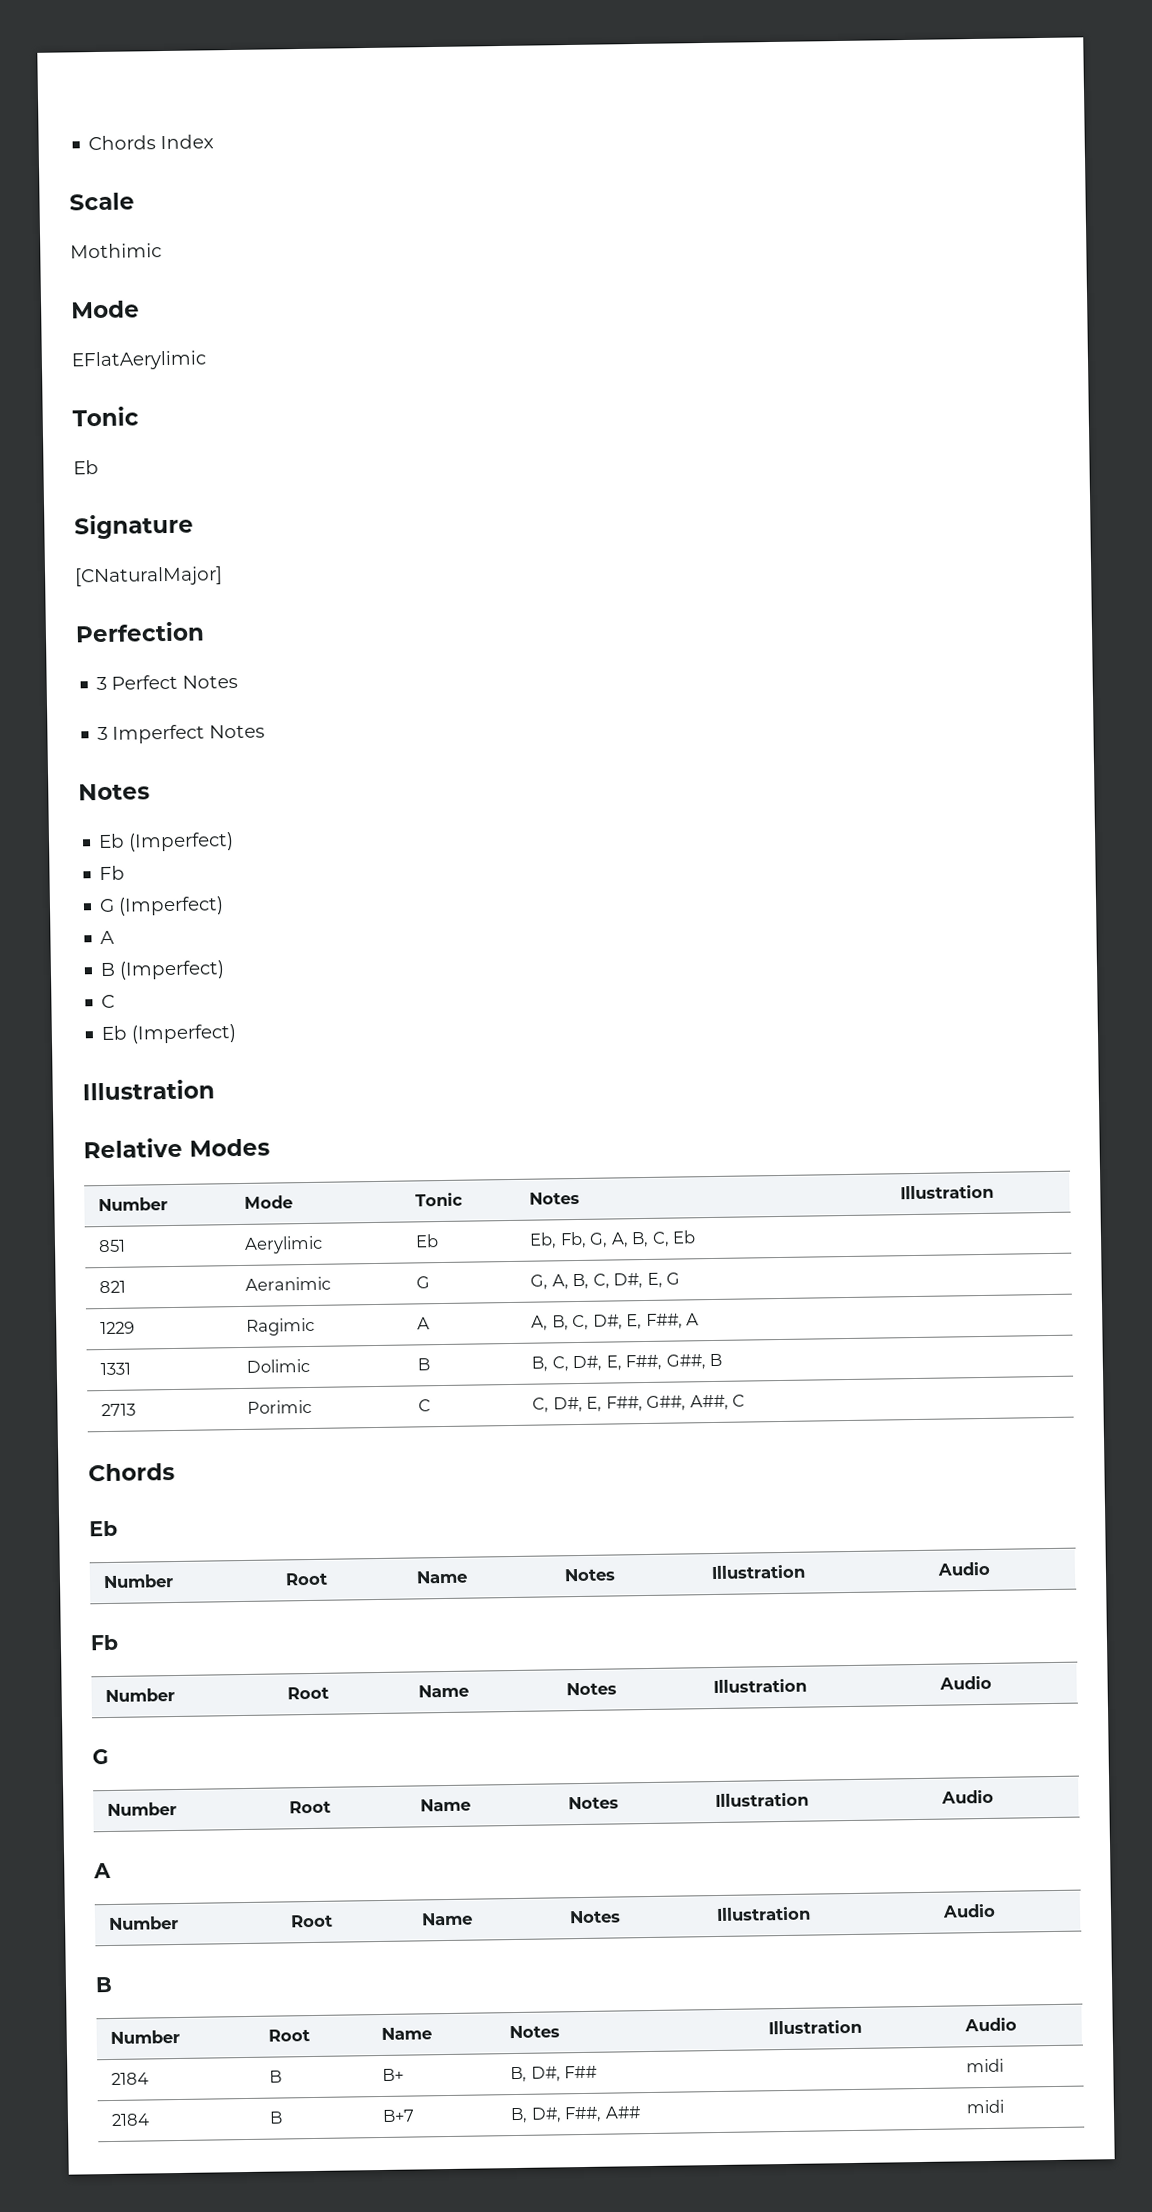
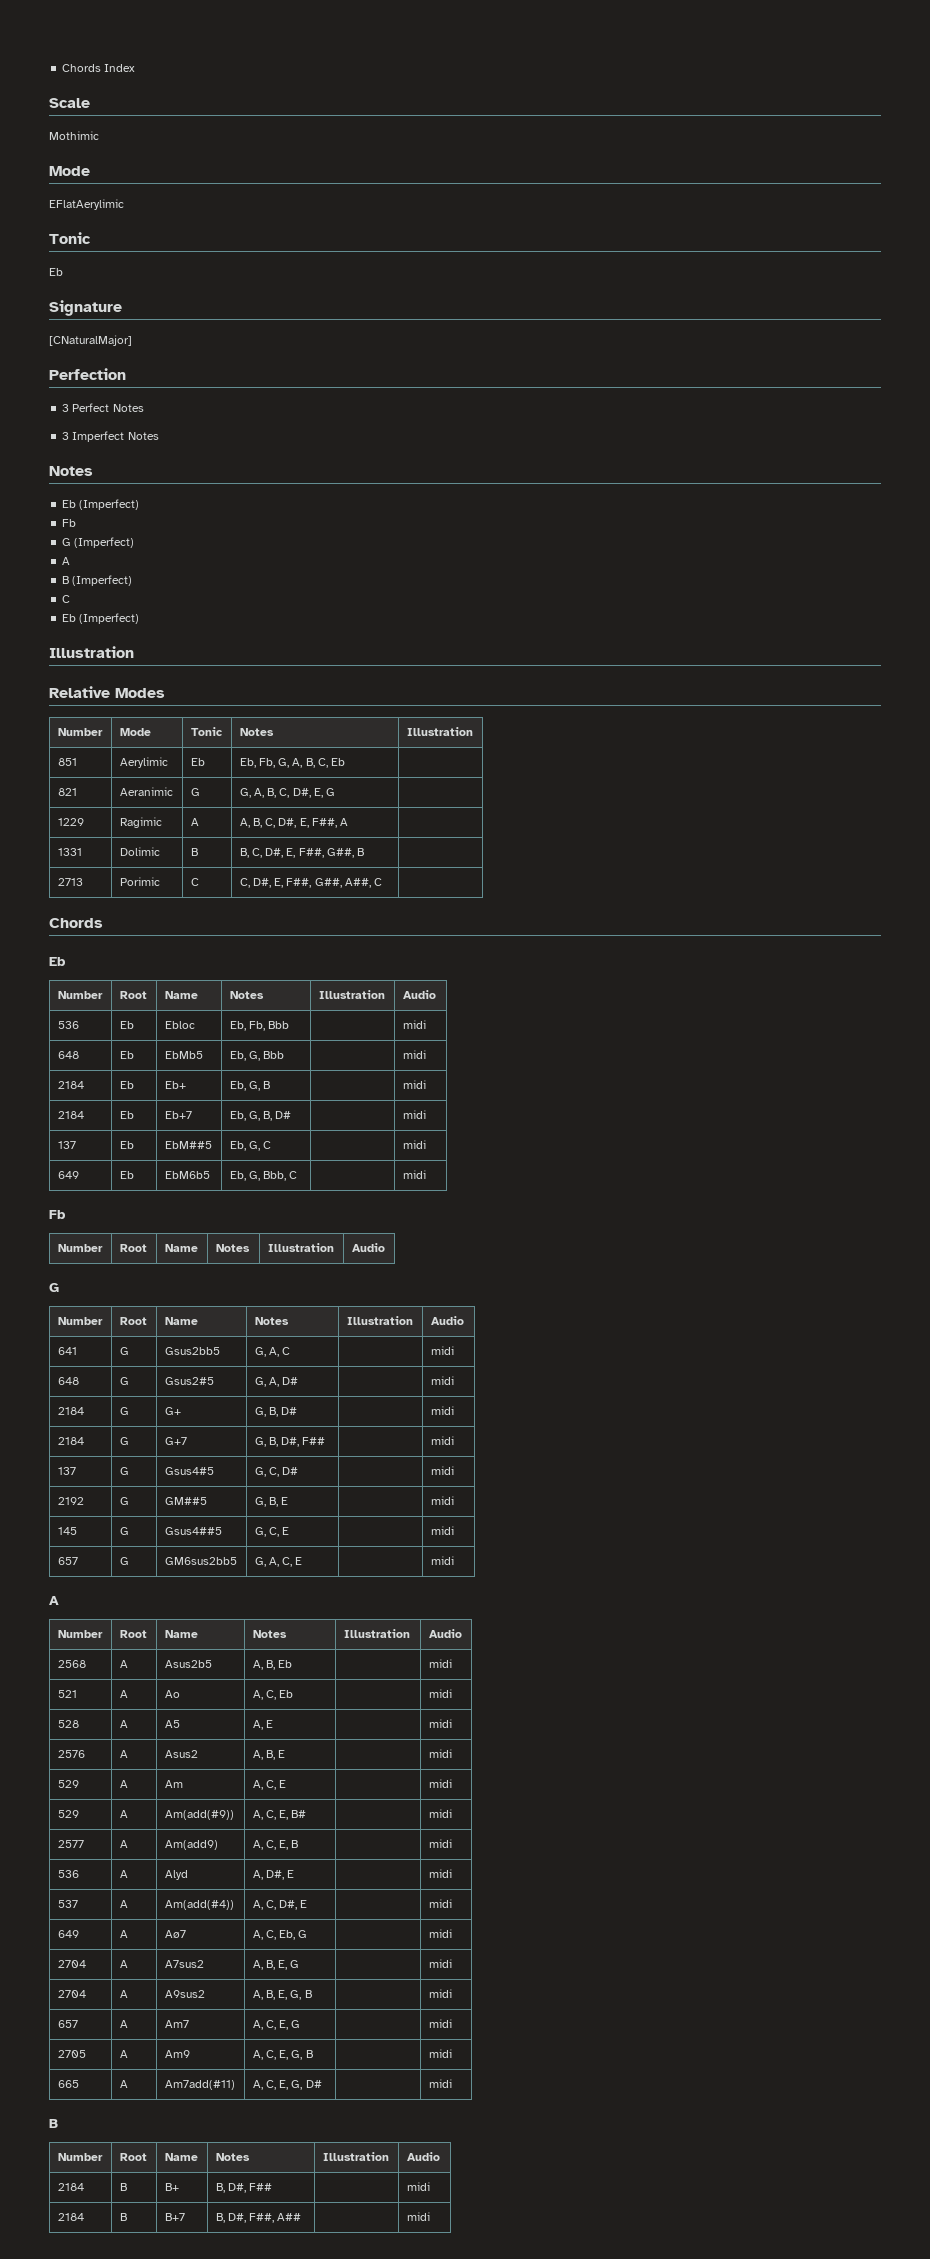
+ 536 | Eb | Ebloc | Eb, Fb, Bbb | | midi
+ 648 | Eb | EbMb5 | Eb, G, Bbb | | midi
+ 2184 | Eb | Eb+ | Eb, G, B | | midi
+ 2184 | Eb | Eb+7 | Eb, G, B, D# | | midi
+ 137 | Eb | EbM##5 | Eb, G, C | | midi
+ 649 | Eb | EbM6b5 | Eb, G, Bbb, C | | midi
+ 641 | G | Gsus2bb5 | G, A, C | | midi
+ 648 | G | Gsus2#5 | G, A, D# | | midi
+ 2184 | G | G+ | G, B, D# | | midi
+ 2184 | G | G+7 | G, B, D#, F## | | midi
+ 137 | G | Gsus4#5 | G, C, D# | | midi
+ 2192 | G | GM##5 | G, B, E | | midi
+ 145 | G | Gsus4##5 | G, C, E | | midi
+ 657 | G | GM6sus2bb5 | G, A, C, E | | midi
+ 2568 | A | Asus2b5 | A, B, Eb | | midi
+ 521 | A | Ao | A, C, Eb | | midi
+ 528 | A | A5 | A, E | | midi
+ 2576 | A | Asus2 | A, B, E | | midi
+ 529 | A | Am | A, C, E | | midi
+ 529 | A | Am(add(#9)) | A, C, E, B# | | midi
+ 2577 | A | Am(add9) | A, C, E, B | | midi
+ 536 | A | Alyd | A, D#, E | | midi
+ 537 | A | Am(add(#4)) | A, C, D#, E | | midi
+ 649 | A | Aø7 | A, C, Eb, G | | midi
+ 2704 | A | A7sus2 | A, B, E, G | | midi
+ 2704 | A | A9sus2 | A, B, E, G, B | | midi
+ 657 | A | Am7 | A, C, E, G | | midi
+ 2705 | A | Am9 | A, C, E, G, B | | midi
+ 665 | A | Am7add(#11) | A, C, E, G, D# | | midi

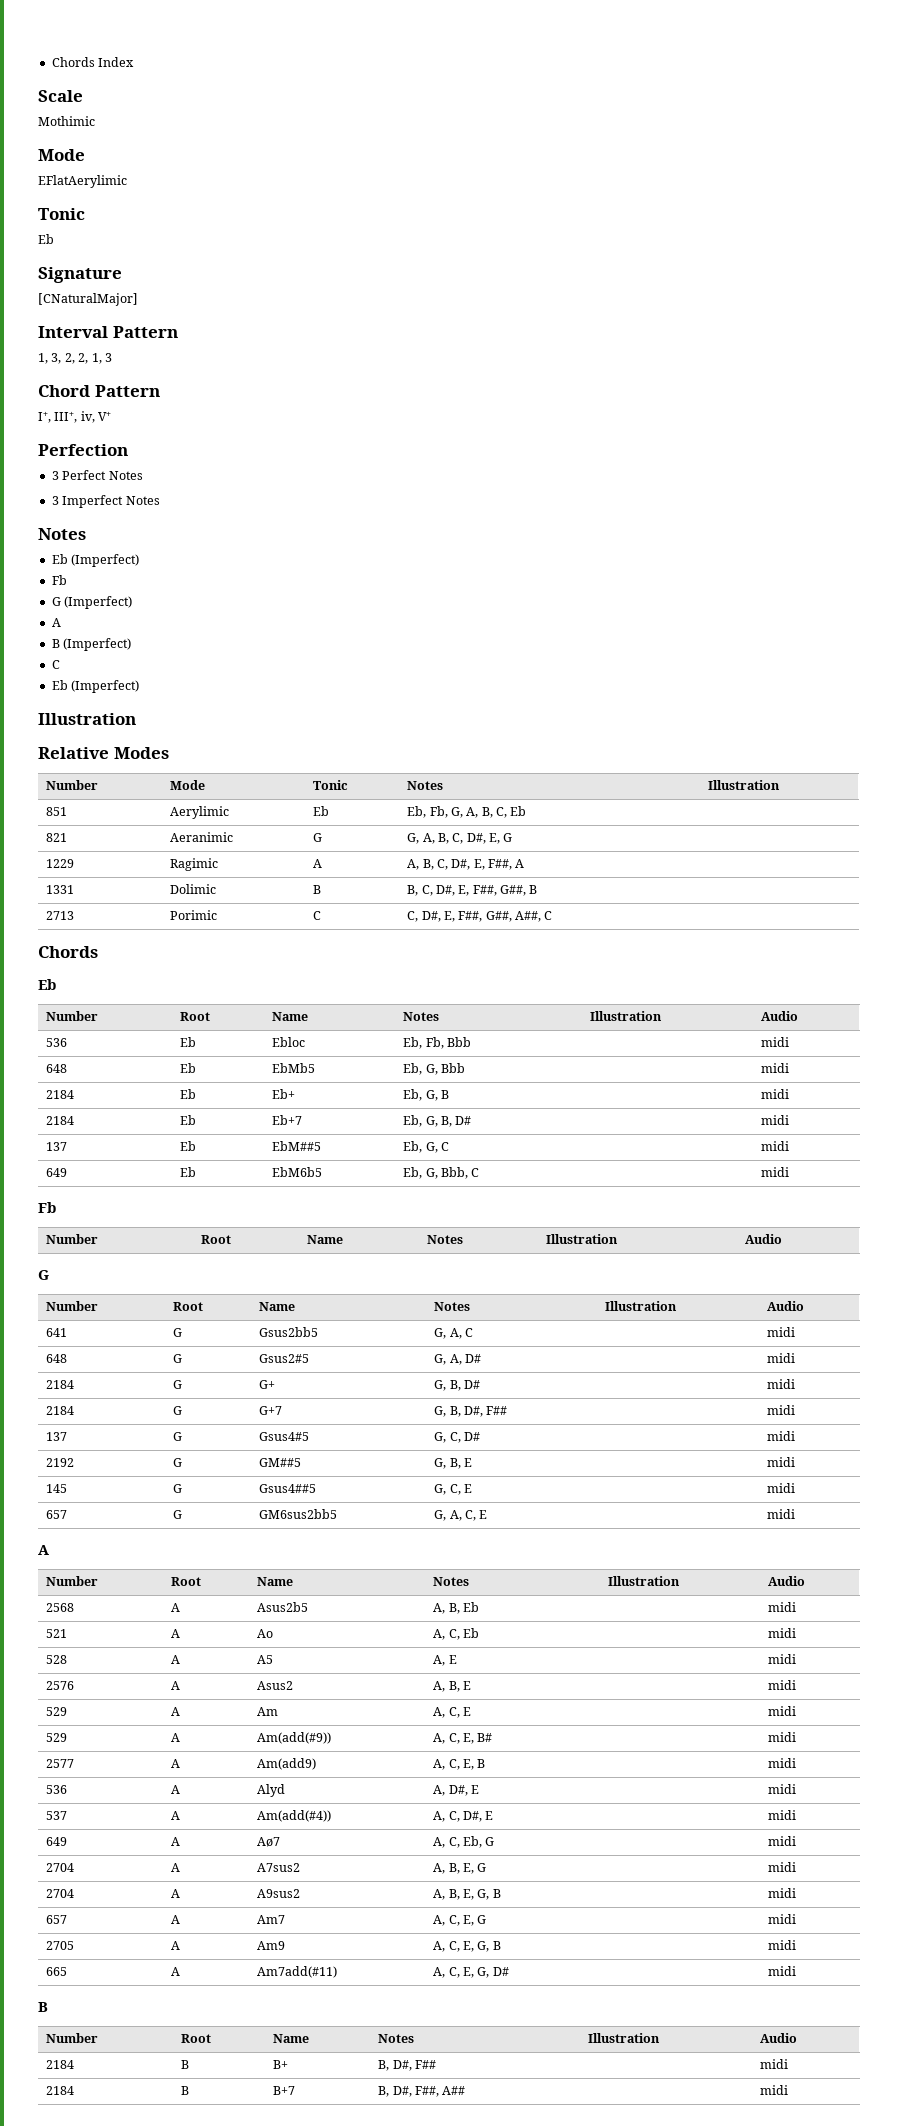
+ Interval Pattern
+ 1, 3, 2, 2, 1, 3
+ Chord Pattern
+ I⁺, III⁺, iv, V⁺

